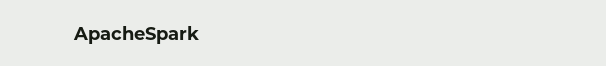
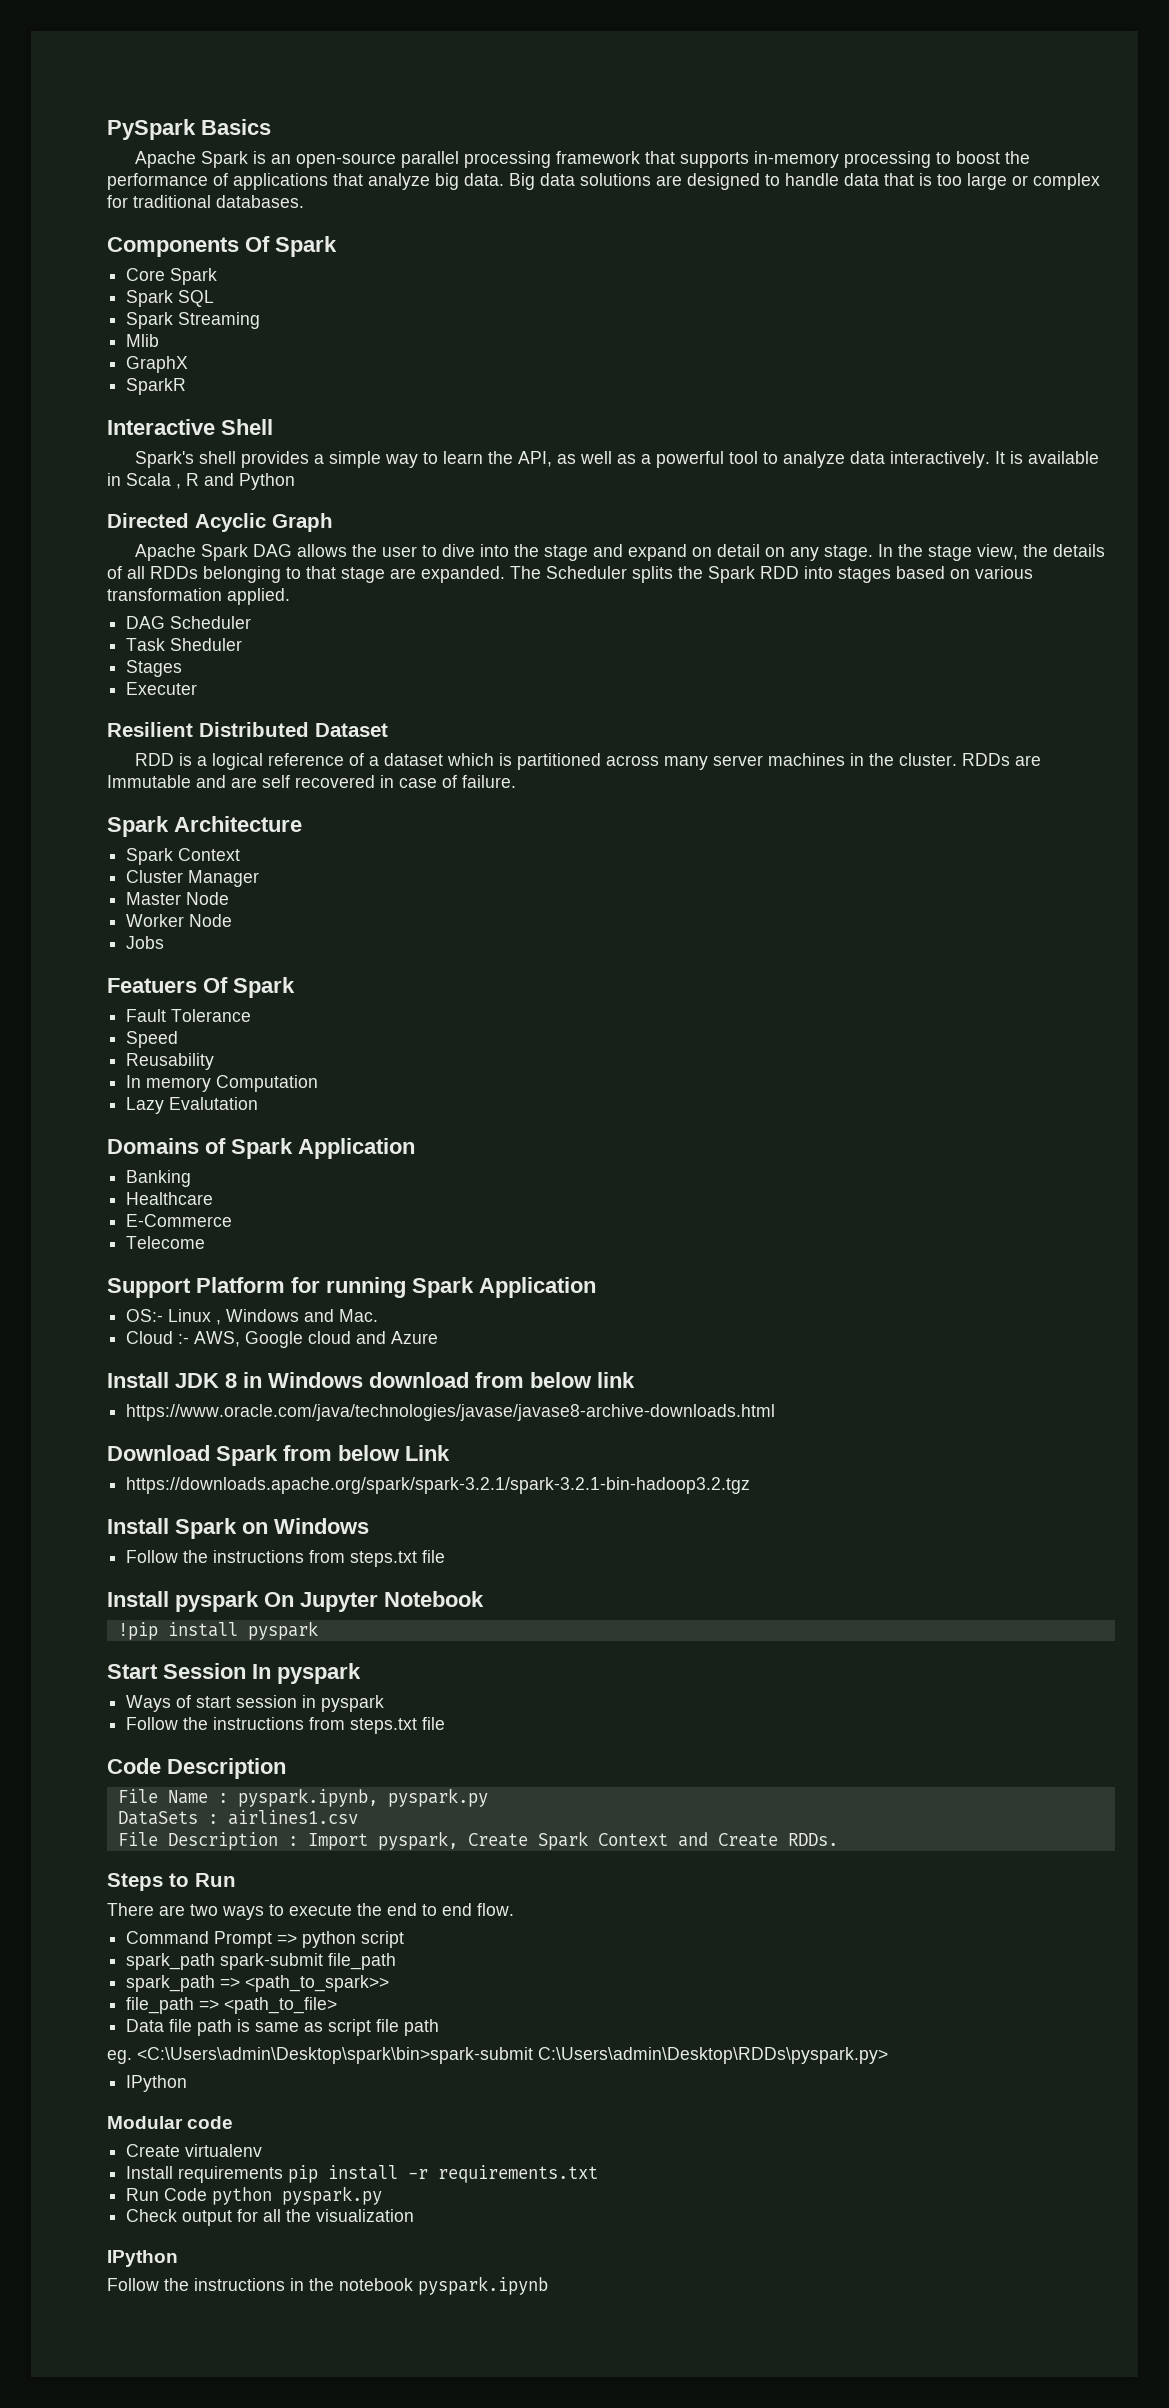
- ApacheSpark
+ PySpark Basics
+ Apache Spark is an open-source parallel processing framework that supports in-memory processing to boost the performance of applications that analyze big data. Big data solutions are designed to handle data that is too large or complex for traditional databases.
+ Components Of Spark
+ Core Spark
+ Spark SQL
+ Spark Streaming
+ Mlib
+ GraphX
+ SparkR
+ Interactive Shell
+ Spark's shell provides a simple way to learn the API, as well as a powerful tool to analyze data interactively. It is available in Scala , R and Python
+ Directed Acyclic Graph
+ Apache Spark DAG allows the user to dive into the stage and expand on detail on any stage. In the stage view, the details of all RDDs belonging to that stage are expanded. The Scheduler splits the Spark RDD into stages based on various transformation applied.
+ DAG Scheduler
+ Task Sheduler
+ Stages
+ Executer
+ Resilient Distributed Dataset
+ RDD is a logical reference of a dataset which is partitioned across many server machines in the cluster. RDDs are Immutable and are self recovered in case of failure.
+ Spark Architecture
+ Spark Context
+ Cluster Manager
+ Master Node
+ Worker Node
+ Jobs
+ Featuers Of Spark
+ Fault Tolerance
+ Speed
+ Reusability
+ In memory Computation
+ Lazy Evalutation
+ Domains of Spark Application
+ Banking
+ Healthcare
+ E-Commerce
+ Telecome
+ Support Platform for running Spark Application
+ OS:- Linux , Windows and Mac.
+ Cloud :- AWS, Google cloud and Azure
+ Install JDK 8 in Windows download from below link
+ https://www.oracle.com/java/technologies/javase/javase8-archive-downloads.html
+ Download Spark from below Link
+ https://downloads.apache.org/spark/spark-3.2.1/spark-3.2.1-bin-hadoop3.2.tgz
+ Install Spark on Windows
+ Follow the instructions from steps.txt file
+ Install pyspark On Jupyter Notebook
+ !pip install pyspark
+ Start Session In pyspark
+ Ways of start session in pyspark
+ Follow the instructions from steps.txt file
+ Code Description
+ File Name : pyspark.ipynb, pyspark.py
+ DataSets : airlines1.csv
+ File Description : Import pyspark, Create Spark Context and Create RDDs.
+ Steps to Run
+ There are two ways to execute the end to end flow.
+ Command Prompt => python script
+ spark_path spark-submit file_path
+ spark_path => <path_to_spark>>
+ file_path => <path_to_file>
+ Data file path is same as script file path
+ eg. <C:\Users\admin\Desktop\spark\bin>spark-submit C:\Users\admin\Desktop\RDDs\pyspark.py>
+ IPython
+ Modular code
+ Create virtualenv
+ Install requirements pip install -r requirements.txt
+ Run Code python pyspark.py
+ Check output for all the visualization
+ IPython
+ Follow the instructions in the notebook pyspark.ipynb

